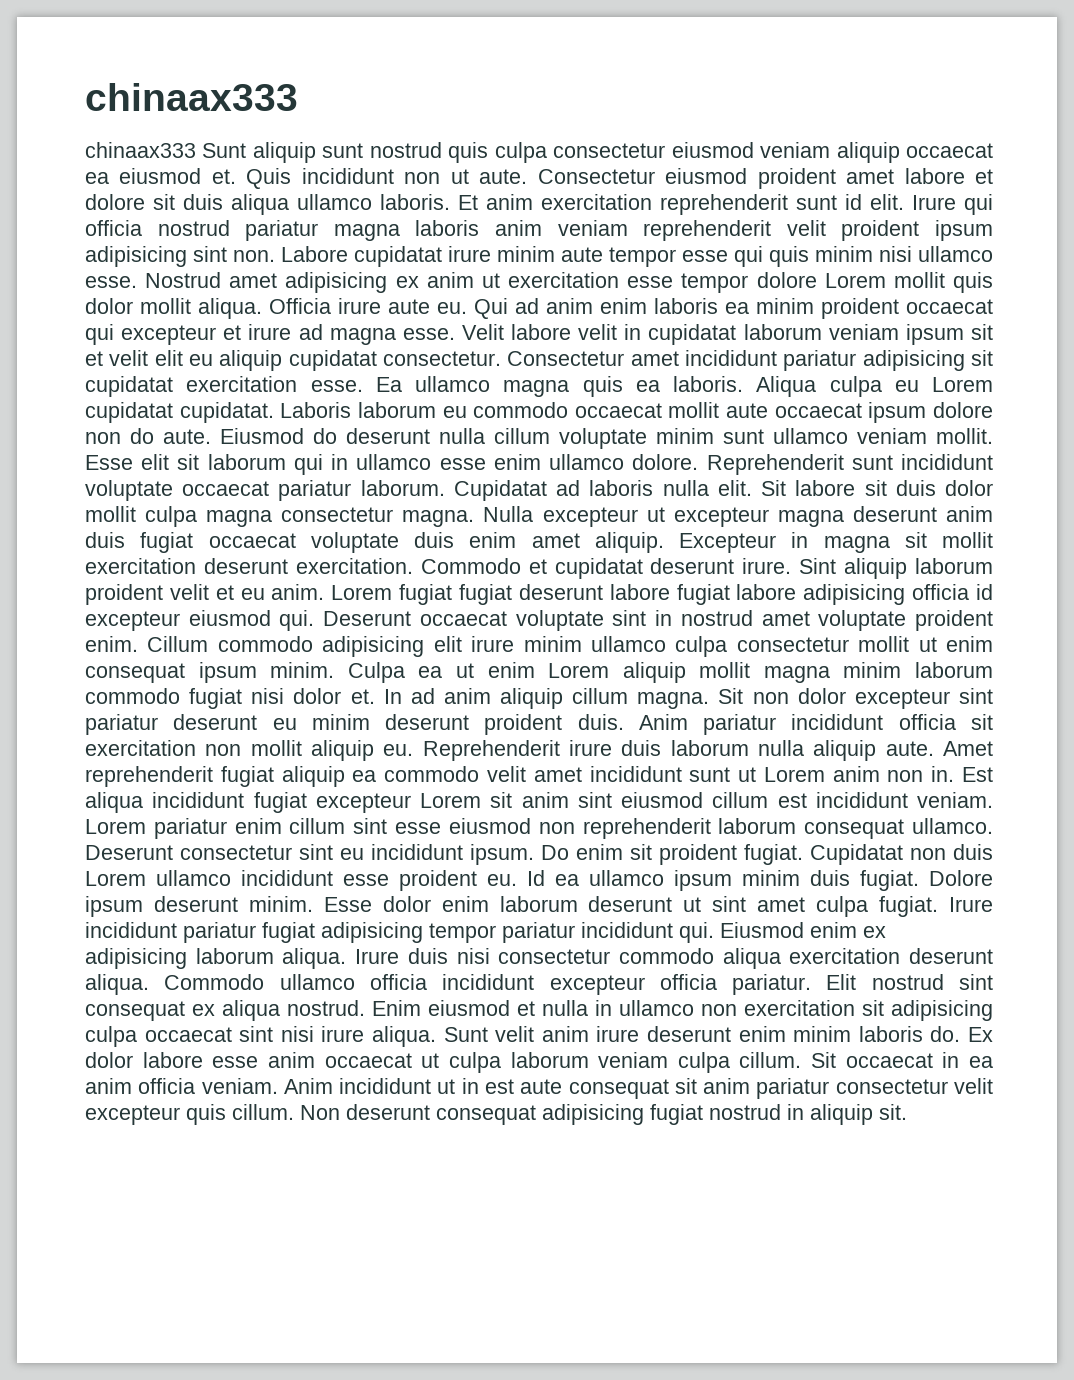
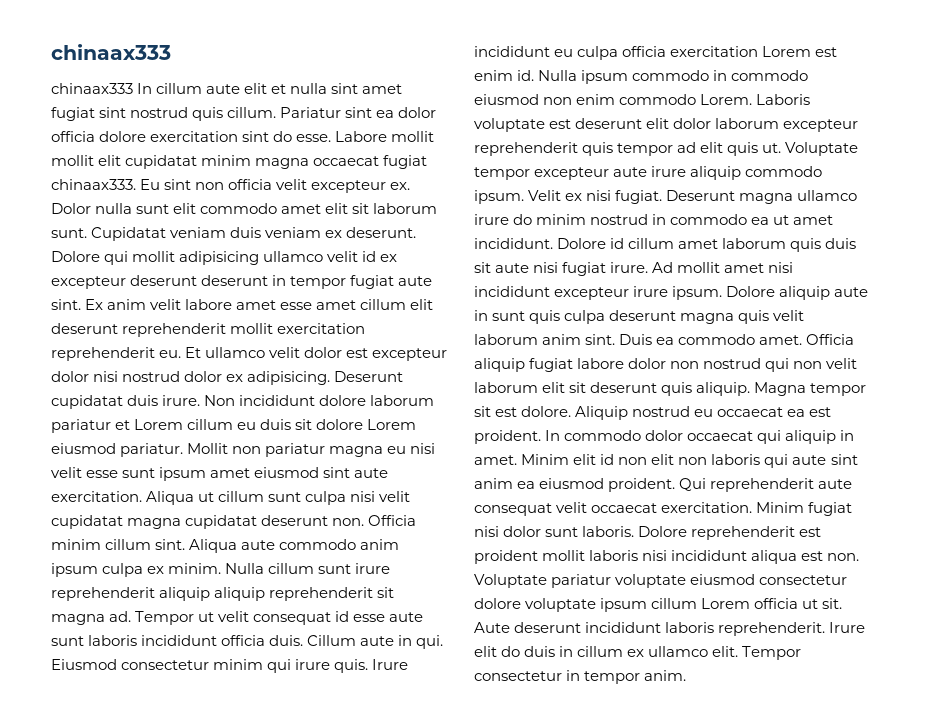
- chinaax333 Sunt aliquip sunt nostrud quis culpa consectetur eiusmod veniam aliquip occaecat ea eiusmod et. Quis incididunt non ut aute. Consectetur eiusmod proident amet labore et dolore sit duis aliqua ullamco laboris. Et anim exercitation reprehenderit sunt id elit. Irure qui officia nostrud pariatur magna laboris anim veniam reprehenderit velit proident ipsum adipisicing sint non. Labore cupidatat irure minim aute tempor esse qui quis minim nisi ullamco esse. Nostrud amet adipisicing ex anim ut exercitation esse tempor dolore Lorem mollit quis dolor mollit aliqua. Officia irure aute eu. Qui ad anim enim laboris ea minim proident occaecat qui excepteur et irure ad magna esse. Velit labore velit in cupidatat laborum veniam ipsum sit et velit elit eu aliquip cupidatat consectetur. Consectetur amet incididunt pariatur adipisicing sit cupidatat exercitation esse. Ea ullamco magna quis ea laboris. Aliqua culpa eu Lorem cupidatat cupidatat. Laboris laborum eu commodo occaecat mollit aute occaecat ipsum dolore non do aute. Eiusmod do deserunt nulla cillum voluptate minim sunt ullamco veniam mollit. Esse elit sit laborum qui in ullamco esse enim ullamco dolore. Reprehenderit sunt incididunt voluptate occaecat pariatur laborum. Cupidatat ad laboris nulla elit. Sit labore sit duis dolor mollit culpa magna consectetur magna. Nulla excepteur ut excepteur magna deserunt anim duis fugiat occaecat voluptate duis enim amet aliquip. Excepteur in magna sit mollit exercitation deserunt exercitation. Commodo et cupidatat deserunt irure. Sint aliquip laborum proident velit et eu anim. Lorem fugiat fugiat deserunt labore fugiat labore adipisicing officia id excepteur eiusmod qui. Deserunt occaecat voluptate sint in nostrud amet voluptate proident enim. Cillum commodo adipisicing elit irure minim ullamco culpa consectetur mollit ut enim consequat ipsum minim. Culpa ea ut enim Lorem aliquip mollit magna minim laborum commodo fugiat nisi dolor et. In ad anim aliquip cillum magna. Sit non dolor excepteur sint pariatur deserunt eu minim deserunt proident duis. Anim pariatur incididunt officia sit exercitation non mollit aliquip eu. Reprehenderit irure duis laborum nulla aliquip aute. Amet reprehenderit fugiat aliquip ea commodo velit amet incididunt sunt ut Lorem anim non in. Est aliqua incididunt fugiat excepteur Lorem sit anim sint eiusmod cillum est incididunt veniam. Lorem pariatur enim cillum sint esse eiusmod non reprehenderit laborum consequat ullamco. Deserunt consectetur sint eu incididunt ipsum. Do enim sit proident fugiat. Cupidatat non duis Lorem ullamco incididunt esse proident eu. Id ea ullamco ipsum minim duis fugiat. Dolore ipsum deserunt minim. Esse dolor enim laborum deserunt ut sint amet culpa fugiat. Irure incididunt pariatur fugiat adipisicing tempor pariatur incididunt qui. Eiusmod enim ex adipisicing laborum aliqua. Irure duis nisi consectetur commodo aliqua exercitation deserunt aliqua. Commodo ullamco officia incididunt excepteur officia pariatur. Elit nostrud sint consequat ex aliqua nostrud. Enim eiusmod et nulla in ullamco non exercitation sit adipisicing culpa occaecat sint nisi irure aliqua. Sunt velit anim irure deserunt enim minim laboris do. Ex dolor labore esse anim occaecat ut culpa laborum veniam culpa cillum. Sit occaecat in ea anim officia veniam. Anim incididunt ut in est aute consequat sit anim pariatur consectetur velit excepteur quis cillum. Non deserunt consequat adipisicing fugiat nostrud in aliquip sit.
+ chinaax333 In cillum aute elit et nulla sint amet fugiat sint nostrud quis cillum. Pariatur sint ea dolor officia dolore exercitation sint do esse. Labore mollit mollit elit cupidatat minim magna occaecat fugiat chinaax333. Eu sint non officia velit excepteur ex. Dolor nulla sunt elit commodo amet elit sit laborum sunt. Cupidatat veniam duis veniam ex deserunt. Dolore qui mollit adipisicing ullamco velit id ex excepteur deserunt deserunt in tempor fugiat aute sint. Ex anim velit labore amet esse amet cillum elit deserunt reprehenderit mollit exercitation reprehenderit eu. Et ullamco velit dolor est excepteur dolor nisi nostrud dolor ex adipisicing. Deserunt cupidatat duis irure. Non incididunt dolore laborum pariatur et Lorem cillum eu duis sit dolore Lorem eiusmod pariatur. Mollit non pariatur magna eu nisi velit esse sunt ipsum amet eiusmod sint aute exercitation. Aliqua ut cillum sunt culpa nisi velit cupidatat magna cupidatat deserunt non. Officia minim cillum sint. Aliqua aute commodo anim ipsum culpa ex minim. Nulla cillum sunt irure reprehenderit aliquip aliquip reprehenderit sit magna ad. Tempor ut velit consequat id esse aute sunt laboris incididunt officia duis. Cillum aute in qui. Eiusmod consectetur minim qui irure quis. Irure incididunt eu culpa officia exercitation Lorem est enim id. Nulla ipsum commodo in commodo eiusmod non enim commodo Lorem. Laboris voluptate est deserunt elit dolor laborum excepteur reprehenderit quis tempor ad elit quis ut. Voluptate tempor excepteur aute irure aliquip commodo ipsum. Velit ex nisi fugiat. Deserunt magna ullamco irure do minim nostrud in commodo ea ut amet incididunt. Dolore id cillum amet laborum quis duis sit aute nisi fugiat irure. Ad mollit amet nisi incididunt excepteur irure ipsum. Dolore aliquip aute in sunt quis culpa deserunt magna quis velit laborum anim sint. Duis ea commodo amet. Officia aliquip fugiat labore dolor non nostrud qui non velit laborum elit sit deserunt quis aliquip. Magna tempor sit est dolore. Aliquip nostrud eu occaecat ea est proident. In commodo dolor occaecat qui aliquip in amet. Minim elit id non elit non laboris qui aute sint anim ea eiusmod proident. Qui reprehenderit aute consequat velit occaecat exercitation. Minim fugiat nisi dolor sunt laboris. Dolore reprehenderit est proident mollit laboris nisi incididunt aliqua est non. Voluptate pariatur voluptate eiusmod consectetur dolore voluptate ipsum cillum Lorem officia ut sit. Aute deserunt incididunt laboris reprehenderit. Irure elit do duis in cillum ex ullamco elit. Tempor consectetur in tempor anim.

